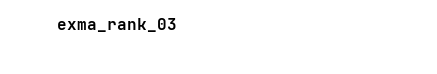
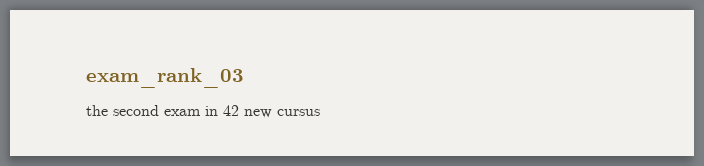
- exma_rank_03
+ exam_rank_03
+ the second exam in 42 new cursus

